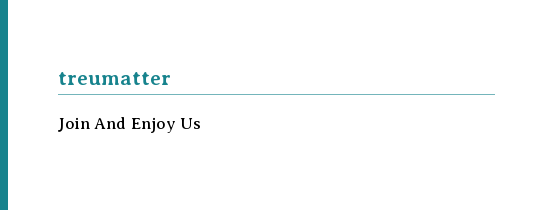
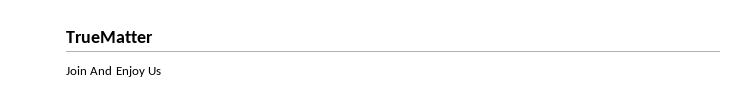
- treumatter
+ TrueMatter

